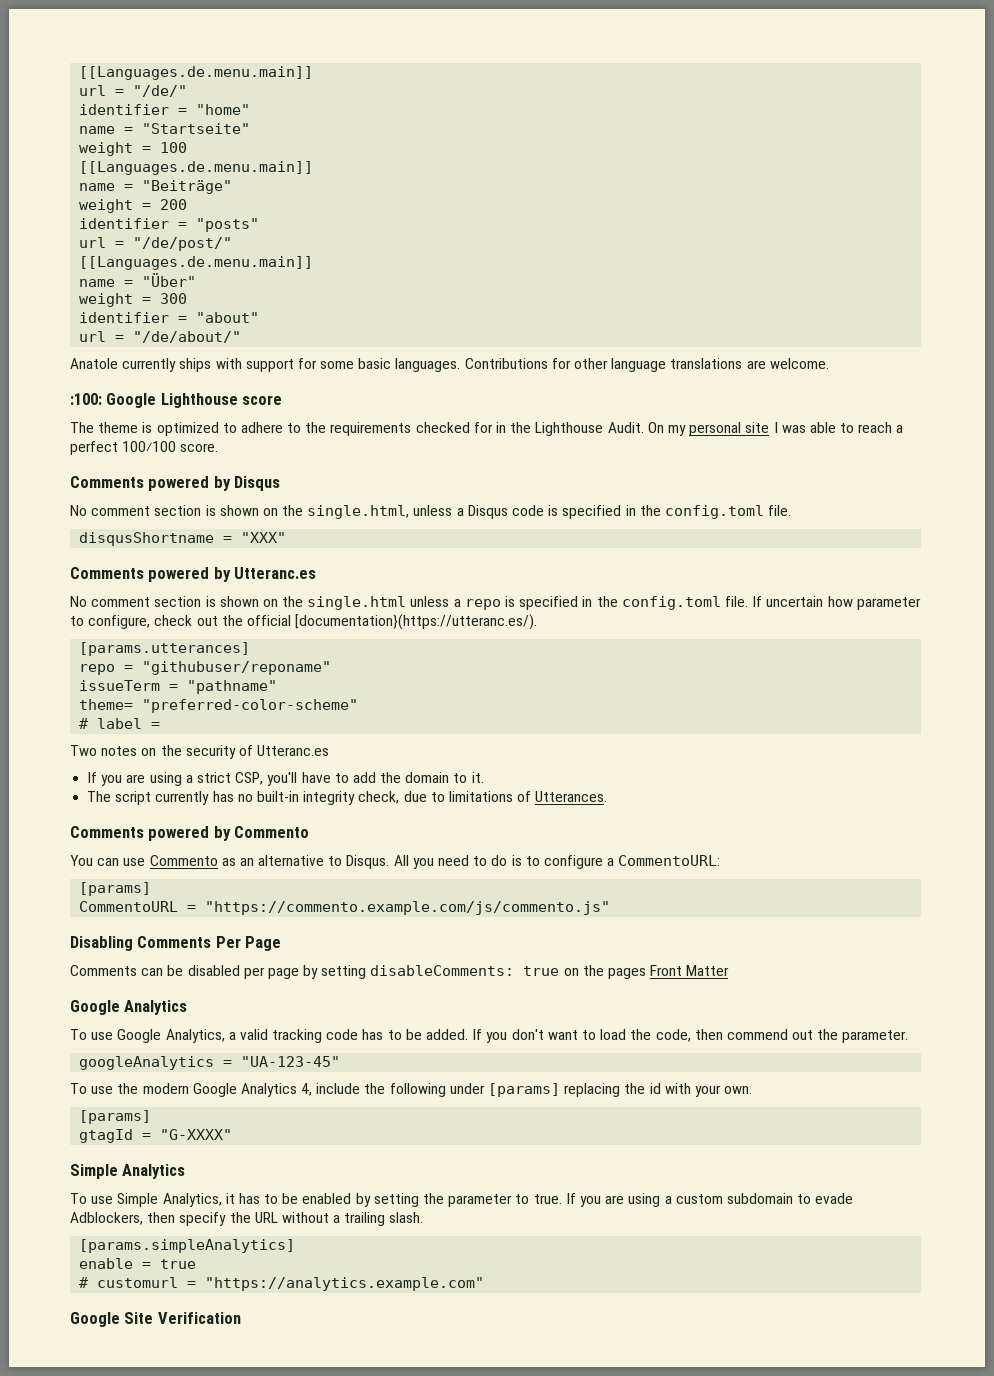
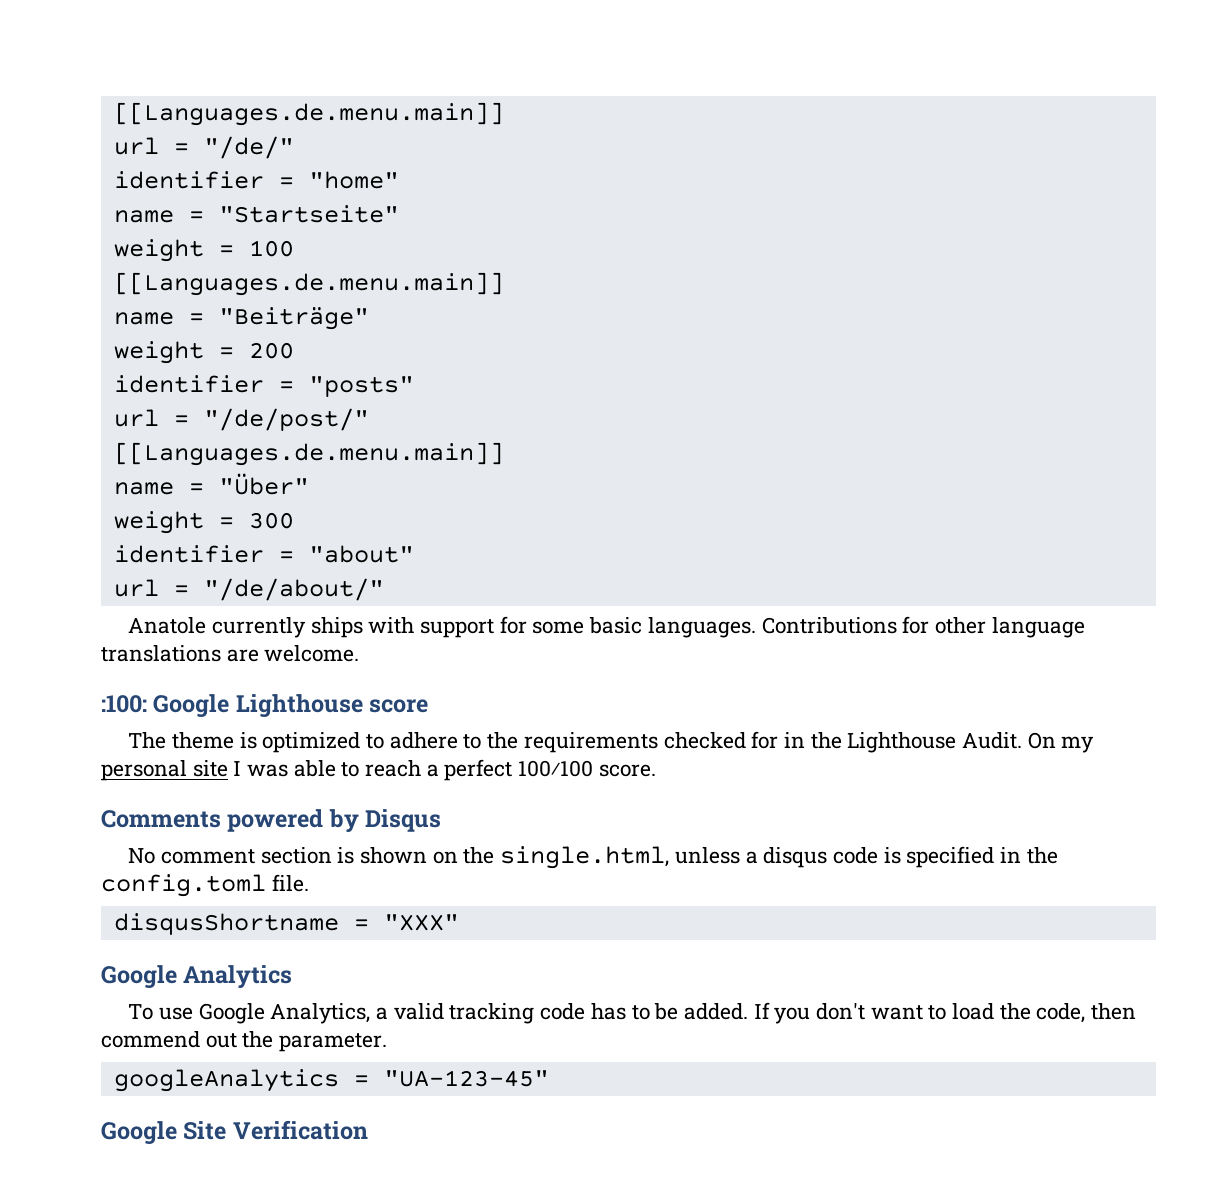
- No comment section is shown on the single.html, unless a Disqus code is specified in the config.toml file.
+ No comment section is shown on the single.html, unless a disqus code is specified in the config.toml file.
- Comments powered by Utteranc.es
- No comment section is shown on the single.html unless a repo is specified in the config.toml file. If uncertain how parameter to configure, check out the official [documentation}(https://utteranc.es/).
- [params.utterances]
- repo = "githubuser/reponame"
- issueTerm = "pathname"
- theme= "preferred-color-scheme"
- # label =
- Two notes on the security of Utteranc.es
- If you are using a strict CSP, you'll have to add the domain to it.
- The script currently has no built-in integrity check, due to limitations of Utterances.
- Comments powered by Commento
- You can use Commento as an alternative to Disqus. All you need to do is to configure a CommentoURL:
- [params]
- CommentoURL = "https://commento.example.com/js/commento.js"
- Disabling Comments Per Page
- Comments can be disabled per page by setting disableComments: true on the pages Front Matter
- To use the modern Google Analytics 4, include the following under [params] replacing the id with your own.
- [params]
- gtagId = "G-XXXX"
- Simple Analytics
- To use Simple Analytics, it has to be enabled by setting the parameter to true. If you are using a custom subdomain to evade Adblockers, then specify the URL without a trailing slash.
- [params.simpleAnalytics]
- enable = true
- # customurl = "https://analytics.example.com"

